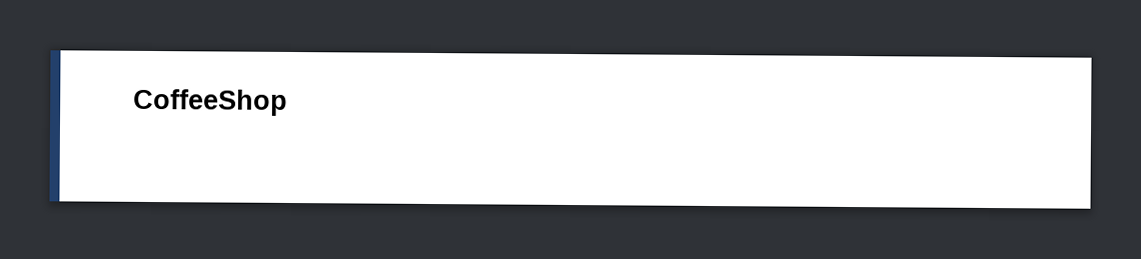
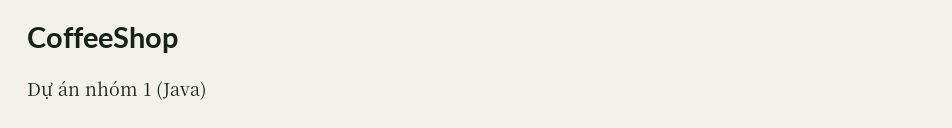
+ Dự án nhóm 1 (Java)

